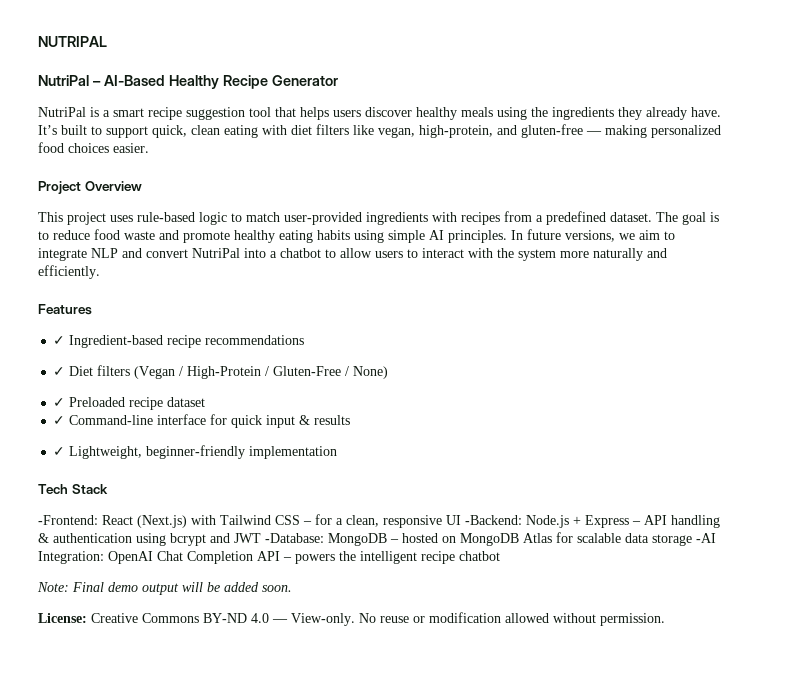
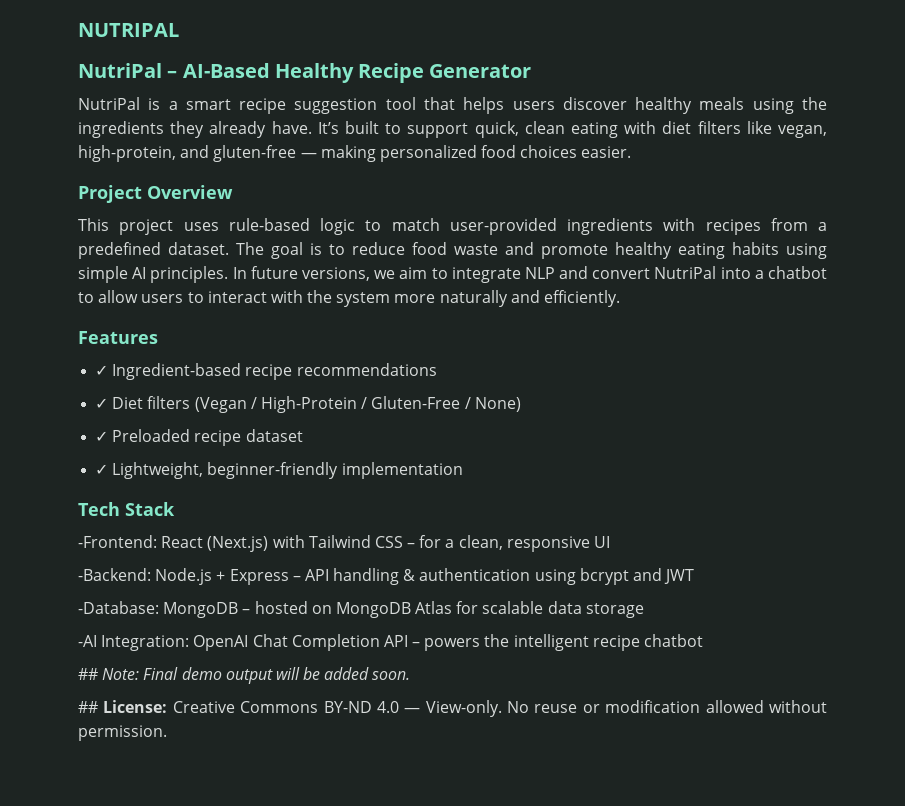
- ✓ Command-line interface for quick input & results
- -Frontend: React (Next.js) with Tailwind CSS – for a clean, responsive UI -Backend: Node.js + Express – API handling & authentication using bcrypt and JWT -Database: MongoDB – hosted on MongoDB Atlas for scalable data storage -AI Integration: OpenAI Chat Completion API – powers the intelligent recipe chatbot
+ -Frontend: React (Next.js) with Tailwind CSS – for a clean, responsive UI
+ -Backend: Node.js + Express – API handling & authentication using bcrypt and JWT
+ -Database: MongoDB – hosted on MongoDB Atlas for scalable data storage
+ -AI Integration: OpenAI Chat Completion API – powers the intelligent recipe chatbot
- Note: Final demo output will be added soon.
+ ## Note: Final demo output will be added soon.
- License: Creative Commons BY-ND 4.0 — View-only.
+ ## License: Creative Commons BY-ND 4.0 — View-only.

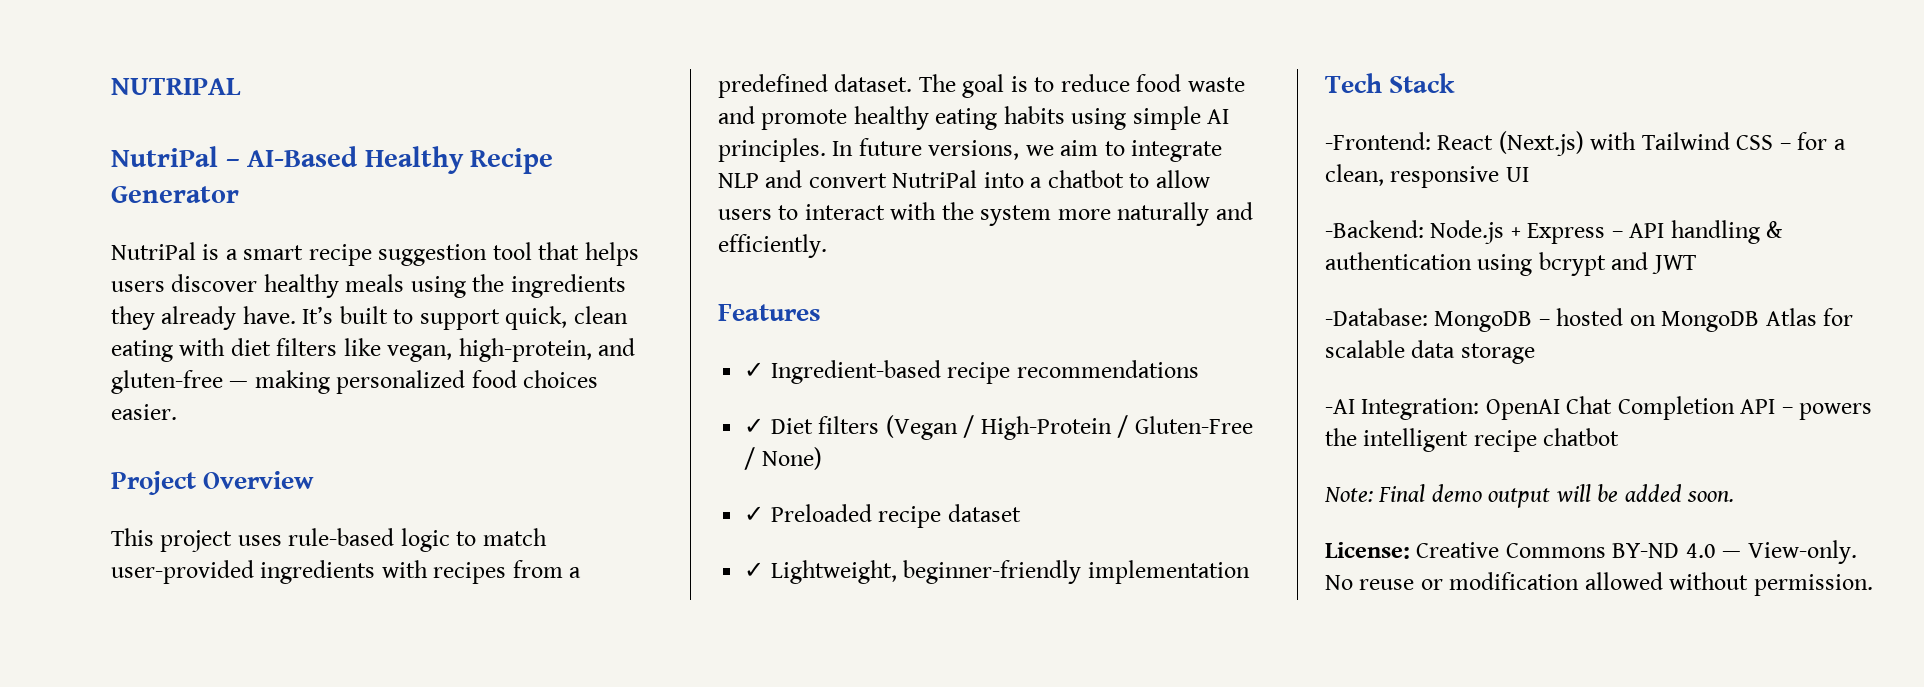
- ## Note: Final demo output will be added soon.
+ Note: Final demo output will be added soon.
- ## License: Creative Commons BY-ND 4.0 — View-only.
+ License: Creative Commons BY-ND 4.0 — View-only.

